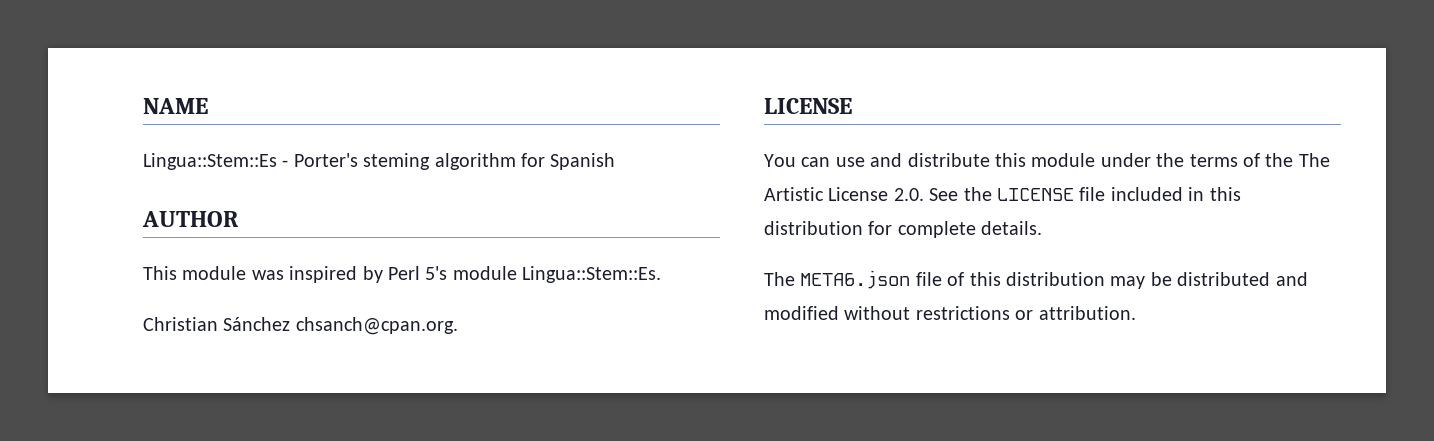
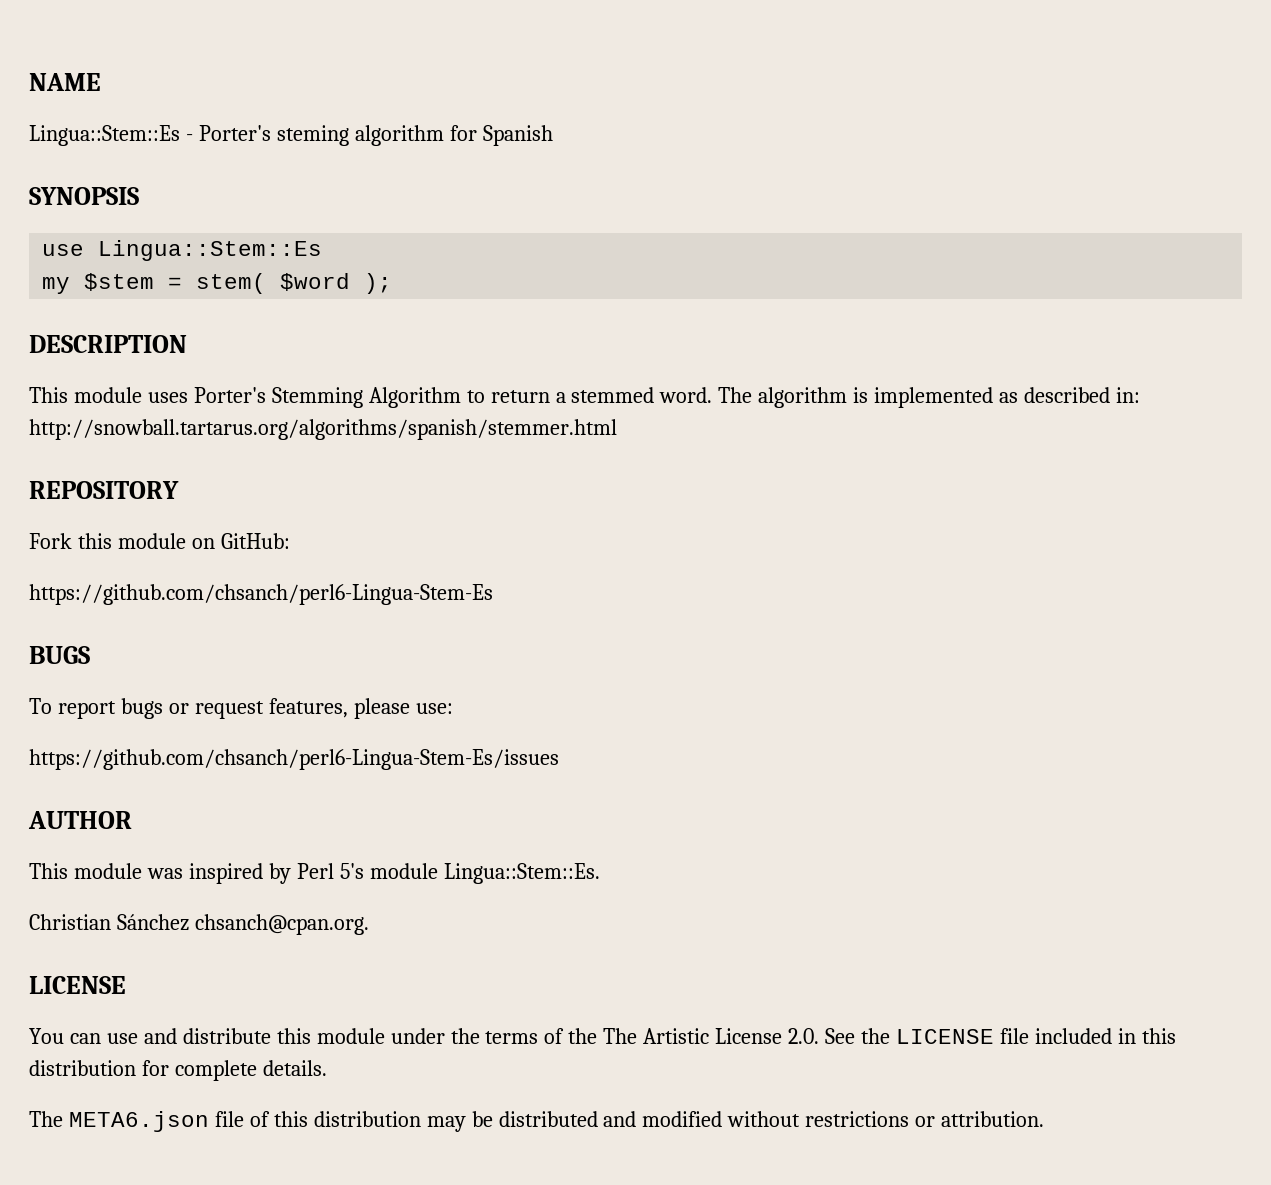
+ SYNOPSIS
+ use Lingua::Stem::Es
+ my $stem = stem( $word );
+ DESCRIPTION
+ This module uses Porter's Stemming Algorithm to return a stemmed word. The algorithm is implemented as described in: http://snowball.tartarus.org/algorithms/spanish/stemmer.html
+ REPOSITORY
+ Fork this module on GitHub:
+ https://github.com/chsanch/perl6-Lingua-Stem-Es
+ BUGS
+ To report bugs or request features, please use:
+ https://github.com/chsanch/perl6-Lingua-Stem-Es/issues

